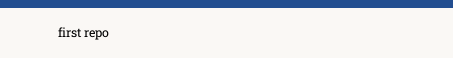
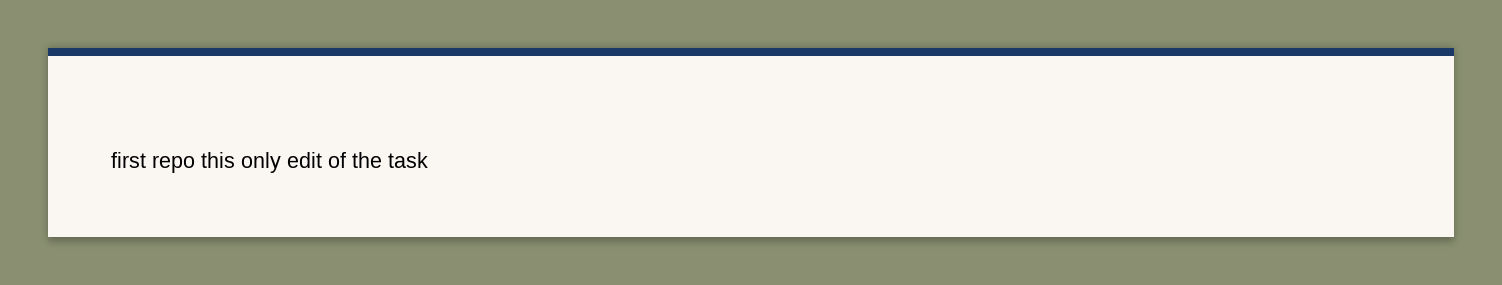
- first repo
+ first repo this only edit of the task

